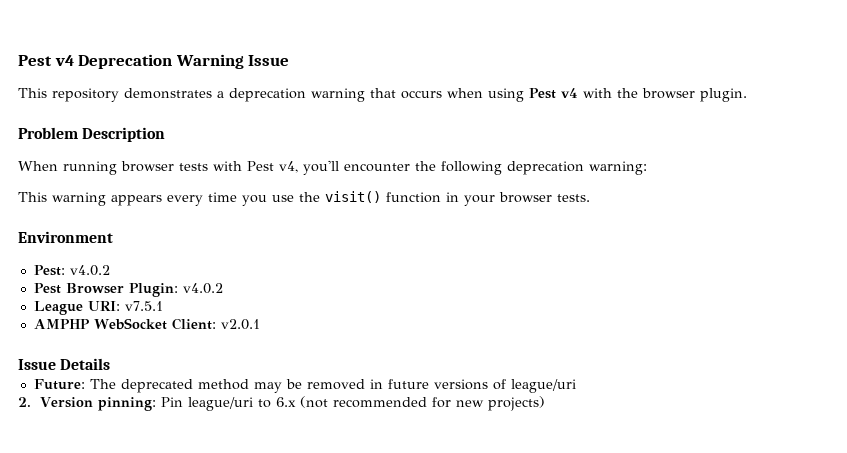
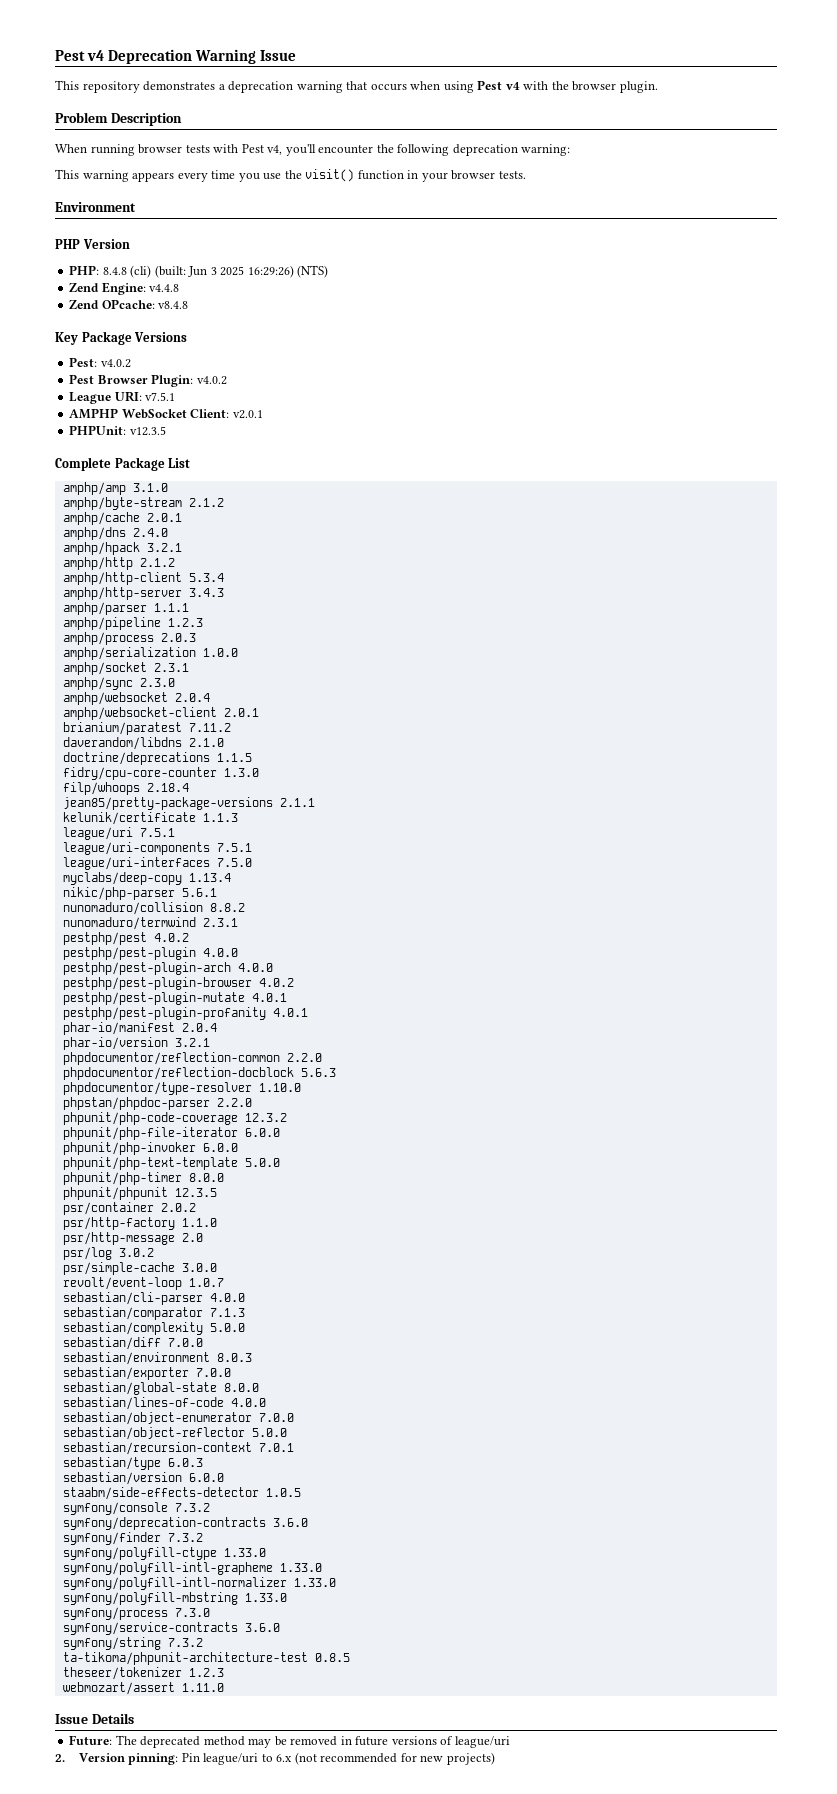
+ PHP Version
+ PHP: 8.4.8 (cli) (built: Jun 3 2025 16:29:26) (NTS)
+ Zend Engine: v4.4.8
+ Zend OPcache: v8.4.8
+ Key Package Versions
+ PHPUnit: v12.3.5
+ Complete Package List
+ amphp/amp 3.1.0
+ amphp/byte-stream 2.1.2
+ amphp/cache 2.0.1
+ amphp/dns 2.4.0
+ amphp/hpack 3.2.1
+ amphp/http 2.1.2
+ amphp/http-client 5.3.4
+ amphp/http-server 3.4.3
+ amphp/parser 1.1.1
+ amphp/pipeline 1.2.3
+ amphp/process 2.0.3
+ amphp/serialization 1.0.0
+ amphp/socket 2.3.1
+ amphp/sync 2.3.0
+ amphp/websocket 2.0.4
+ amphp/websocket-client 2.0.1
+ brianium/paratest 7.11.2
+ daverandom/libdns 2.1.0
+ doctrine/deprecations 1.1.5
+ fidry/cpu-core-counter 1.3.0
+ filp/whoops 2.18.4
+ jean85/pretty-package-versions 2.1.1
+ kelunik/certificate 1.1.3
+ league/uri 7.5.1
+ league/uri-components 7.5.1
+ league/uri-interfaces 7.5.0
+ myclabs/deep-copy 1.13.4
+ nikic/php-parser 5.6.1
+ nunomaduro/collision 8.8.2
+ nunomaduro/termwind 2.3.1
+ pestphp/pest 4.0.2
+ pestphp/pest-plugin 4.0.0
+ pestphp/pest-plugin-arch 4.0.0
+ pestphp/pest-plugin-browser 4.0.2
+ pestphp/pest-plugin-mutate 4.0.1
+ pestphp/pest-plugin-profanity 4.0.1
+ phar-io/manifest 2.0.4
+ phar-io/version 3.2.1
+ phpdocumentor/reflection-common 2.2.0
+ phpdocumentor/reflection-docblock 5.6.3
+ phpdocumentor/type-resolver 1.10.0
+ phpstan/phpdoc-parser 2.2.0
+ phpunit/php-code-coverage 12.3.2
+ phpunit/php-file-iterator 6.0.0
+ phpunit/php-invoker 6.0.0
+ phpunit/php-text-template 5.0.0
+ phpunit/php-timer 8.0.0
+ phpunit/phpunit 12.3.5
+ psr/container 2.0.2
+ psr/http-factory 1.1.0
+ psr/http-message 2.0
+ psr/log 3.0.2
+ psr/simple-cache 3.0.0
+ revolt/event-loop 1.0.7
+ sebastian/cli-parser 4.0.0
+ sebastian/comparator 7.1.3
+ sebastian/complexity 5.0.0
+ sebastian/diff 7.0.0
+ sebastian/environment 8.0.3
+ sebastian/exporter 7.0.0
+ sebastian/global-state 8.0.0
+ sebastian/lines-of-code 4.0.0
+ sebastian/object-enumerator 7.0.0
+ sebastian/object-reflector 5.0.0
+ sebastian/recursion-context 7.0.1
+ sebastian/type 6.0.3
+ sebastian/version 6.0.0
+ staabm/side-effects-detector 1.0.5
+ symfony/console 7.3.2
+ symfony/deprecation-contracts 3.6.0
+ symfony/finder 7.3.2
+ symfony/polyfill-ctype 1.33.0
+ symfony/polyfill-intl-grapheme 1.33.0
+ symfony/polyfill-intl-normalizer 1.33.0
+ symfony/polyfill-mbstring 1.33.0
+ symfony/process 7.3.0
+ symfony/service-contracts 3.6.0
+ symfony/string 7.3.2
+ ta-tikoma/phpunit-architecture-test 0.8.5
+ theseer/tokenizer 1.2.3
+ webmozart/assert 1.11.0

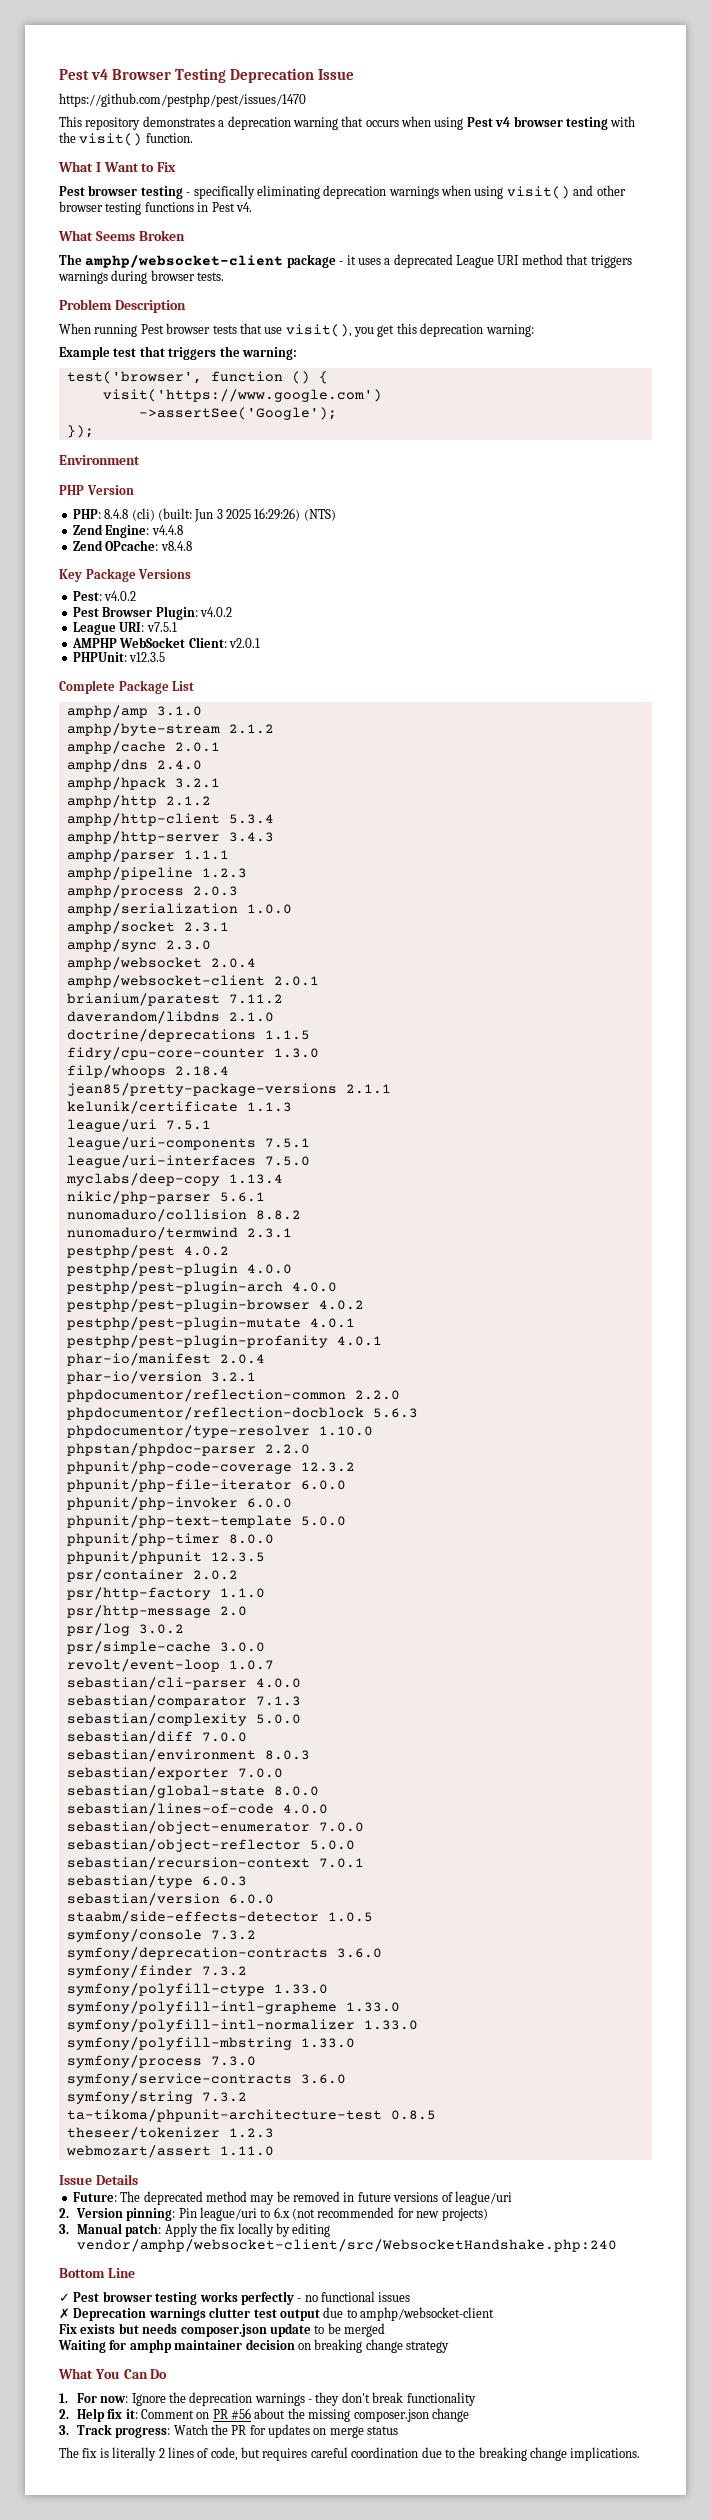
- Pest v4 Deprecation Warning Issue
+ Pest v4 Browser Testing Deprecation Issue
+ https://github.com/pestphp/pest/issues/1470
- This repository demonstrates a deprecation warning that occurs when using Pest v4 with the browser plugin.
+ This repository demonstrates a deprecation warning that occurs when using Pest v4 browser testing with the visit() function.
+ What I Want to Fix
+ Pest browser testing - specifically eliminating deprecation warnings when using visit() and other browser testing functions in Pest v4.
+ What Seems Broken
+ The amphp/websocket-client package - it uses a deprecated League URI method that triggers warnings during browser tests.
- When running browser tests with Pest v4, you'll encounter the following deprecation warning:
- This warning appears every time you use the visit() function in your browser tests.
+ When running Pest browser tests that use visit(), you get this deprecation warning:
+ Example test that triggers the warning:
+ test('browser', function () {
+ visit('https://www.google.com')
+ ->assertSee('Google');
+ });
+ 3. Manual patch: Apply the fix locally by editing vendor/amphp/websocket-client/src/WebsocketHandshake.php:240
+ Bottom Line
+ ✓ Pest browser testing works perfectly - no functional issues
+ ✗ Deprecation warnings clutter test output due to amphp/websocket-client
+ Fix exists but needs composer.json update to be merged
+ Waiting for amphp maintainer decision on breaking change strategy
+ What You Can Do
+ 1. For now: Ignore the deprecation warnings - they don't break functionality
+ 2. Help fix it: Comment on PR #56 about the missing composer.json change
+ 3. Track progress: Watch the PR for updates on merge status
+ The fix is literally 2 lines of code, but requires careful coordination due to the breaking change implications.

